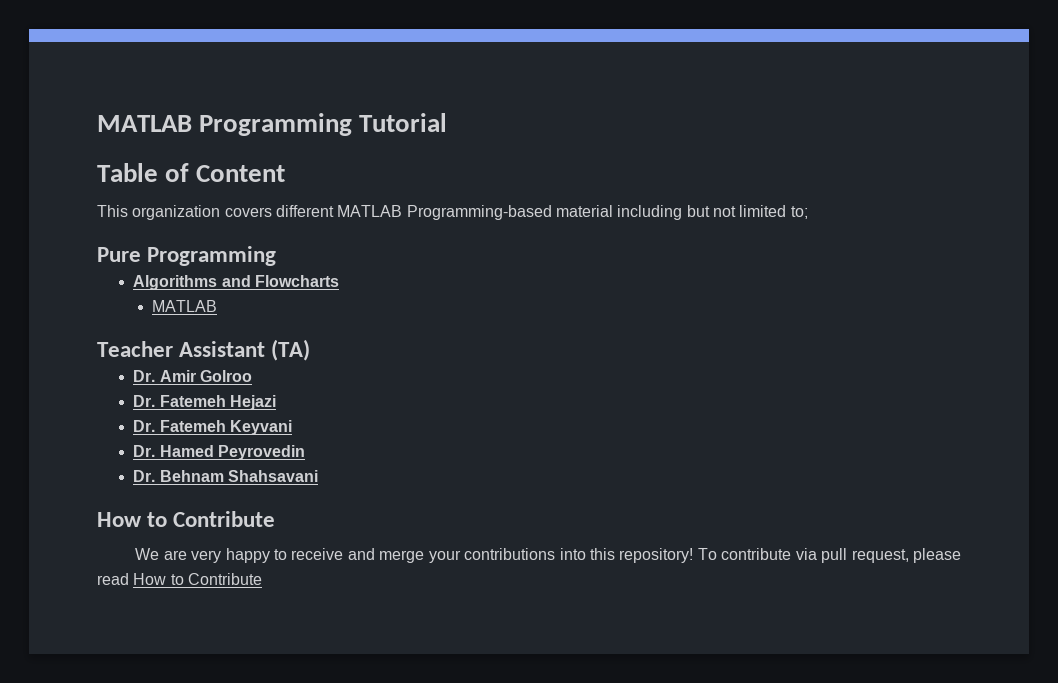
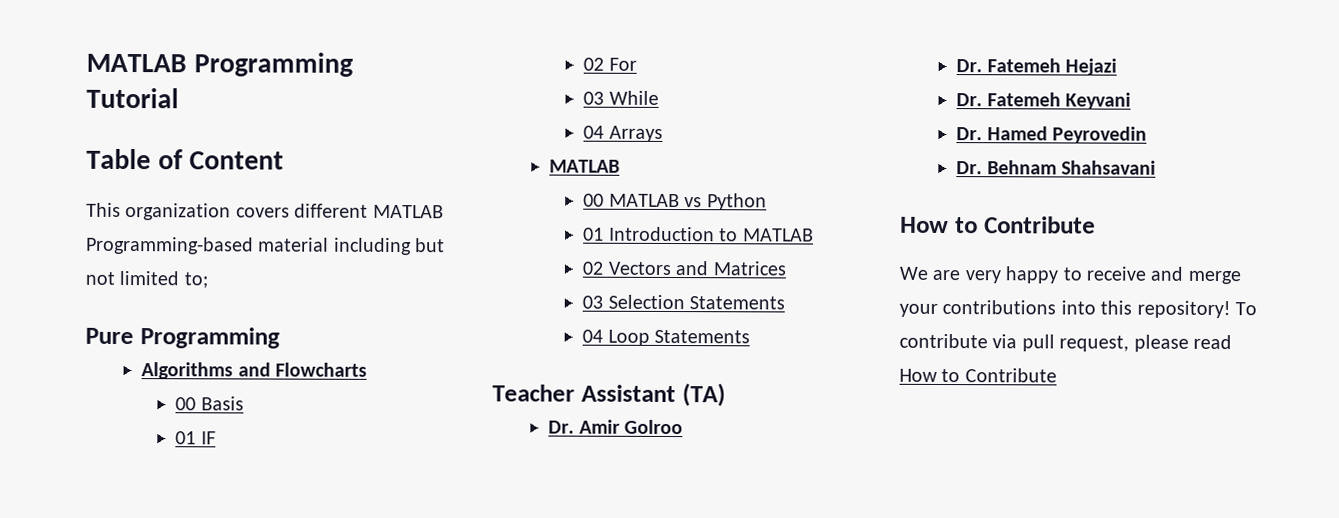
  Algorithms and Flowcharts
+ 00 Basis
+ 01 IF
+ 02 For
+ 03 While
+ 04 Arrays
  MATLAB
+ 00 MATLAB vs Python
+ 01 Introduction to MATLAB
+ 02 Vectors and Matrices
+ 03 Selection Statements
+ 04 Loop Statements

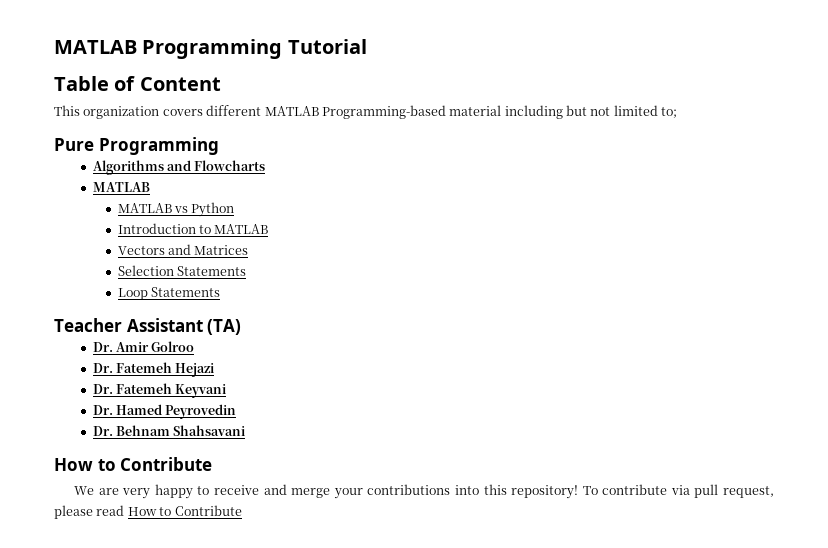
  Algorithms and Flowcharts
- 00 Basis
- 01 IF
- 02 For
- 03 While
- 04 Arrays
  MATLAB
- 00 MATLAB vs Python
+ MATLAB vs Python
- 01 Introduction to MATLAB
+ Introduction to MATLAB
- 02 Vectors and Matrices
+ Vectors and Matrices
- 03 Selection Statements
+ Selection Statements
- 04 Loop Statements
+ Loop Statements

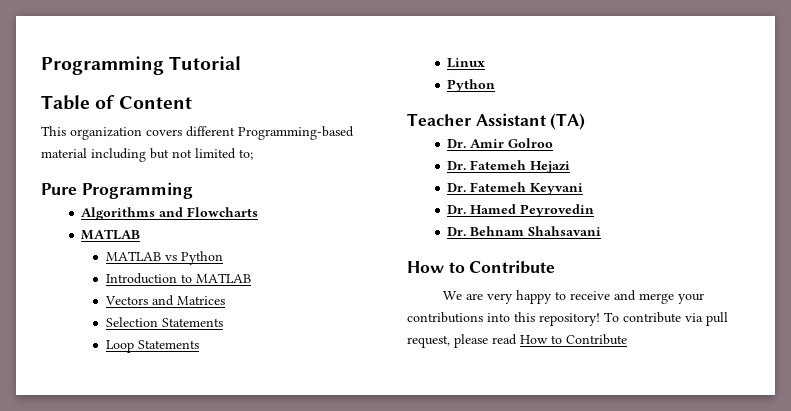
- MATLAB Programming Tutorial
+ Programming Tutorial
- This organization covers different MATLAB Programming-based material including but not limited to;
+ This organization covers different Programming-based material including but not limited to;
+ Linux
+ Python

